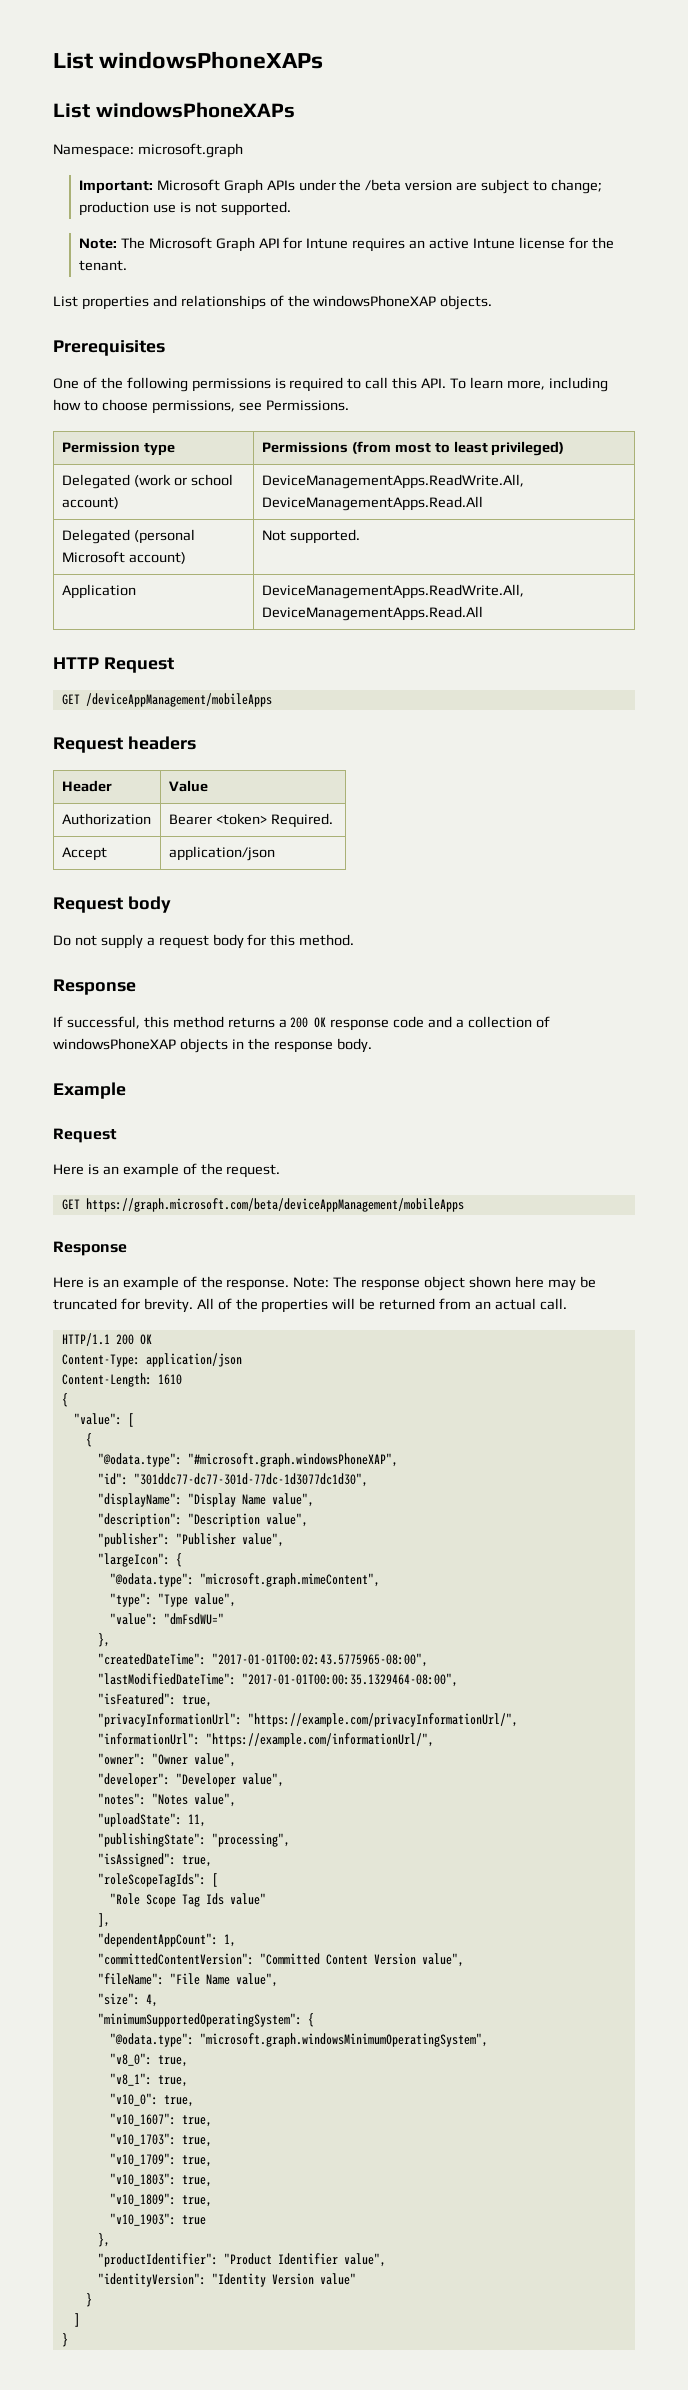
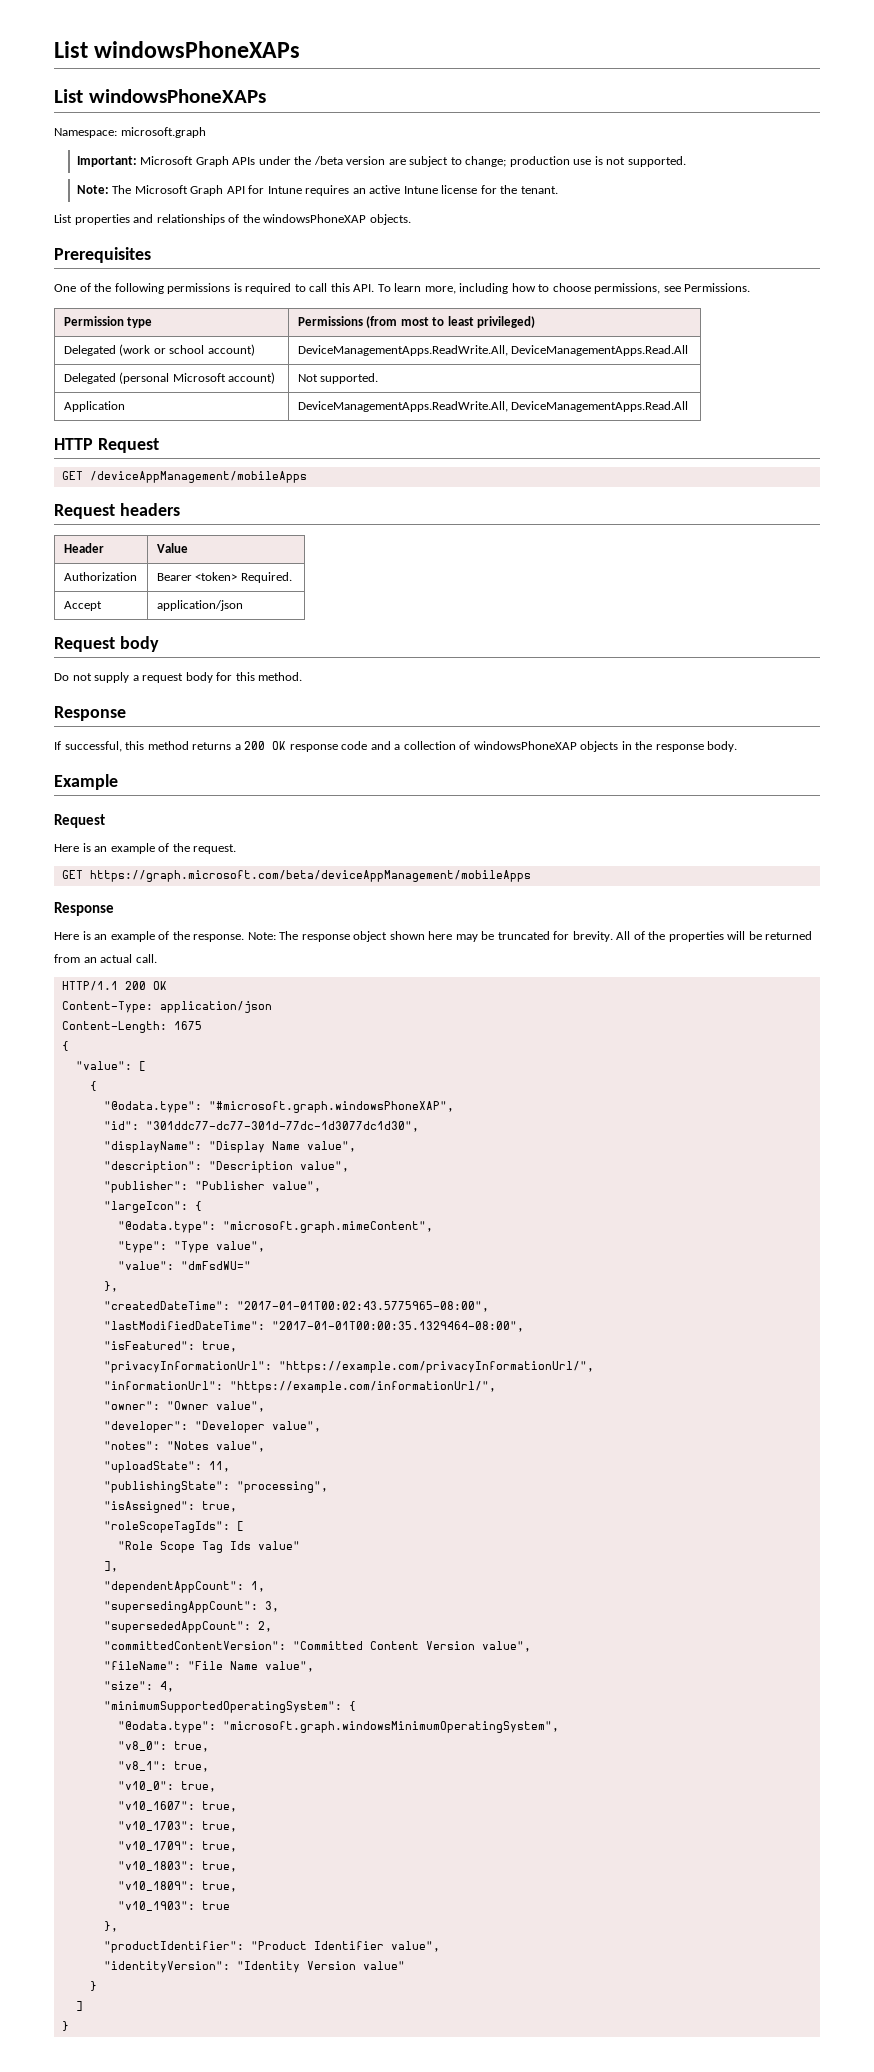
- Content-Length: 1610
+ Content-Length: 1675
+ "supersedingAppCount": 3,
+ "supersededAppCount": 2,

